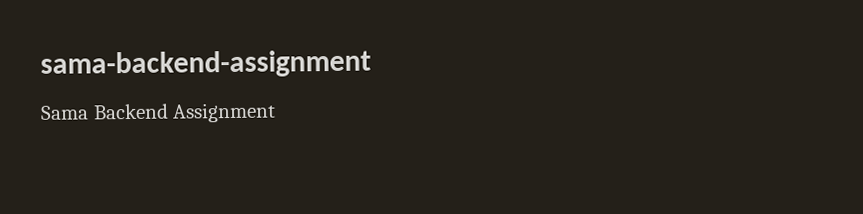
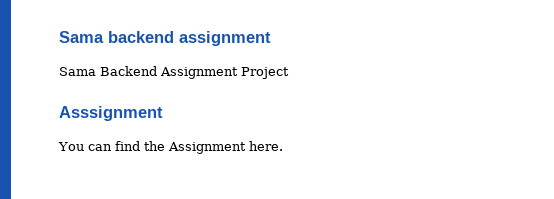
- sama-backend-assignment
+ Sama backend assignment
- Sama Backend Assignment
+ Sama Backend Assignment Project
+ Asssignment
+ You can find the Assignment here.

